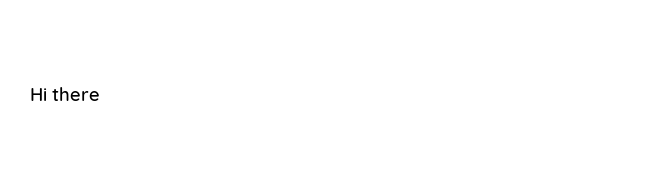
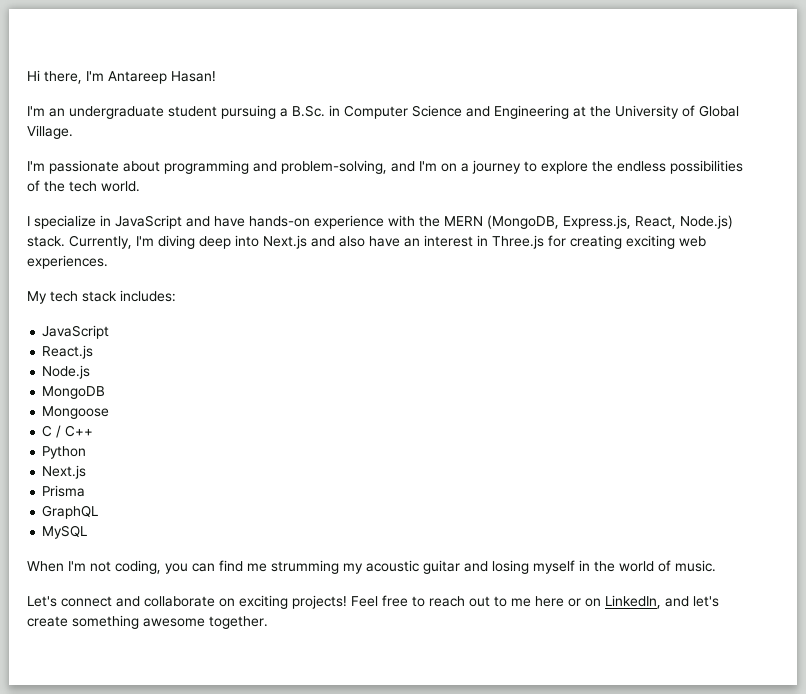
- Hi there
+ Hi there, I'm Antareep Hasan!
+ I'm an undergraduate student pursuing a B.Sc. in Computer Science and Engineering at the University of Global Village.
+ I'm passionate about programming and problem-solving, and I'm on a journey to explore the endless possibilities of the tech world.
+ I specialize in JavaScript and have hands-on experience with the MERN (MongoDB, Express.js, React, Node.js) stack. Currently, I'm diving deep into Next.js and also have an interest in Three.js for creating exciting web experiences.
+ My tech stack includes:
+ JavaScript
+ React.js
+ Node.js
+ MongoDB
+ Mongoose
+ C / C++
+ Python
+ Next.js
+ Prisma
+ GraphQL
+ MySQL
+ When I'm not coding, you can find me strumming my acoustic guitar and losing myself in the world of music.
+ Let's connect and collaborate on exciting projects! Feel free to reach out to me here or on LinkedIn, and let's create something awesome together.

